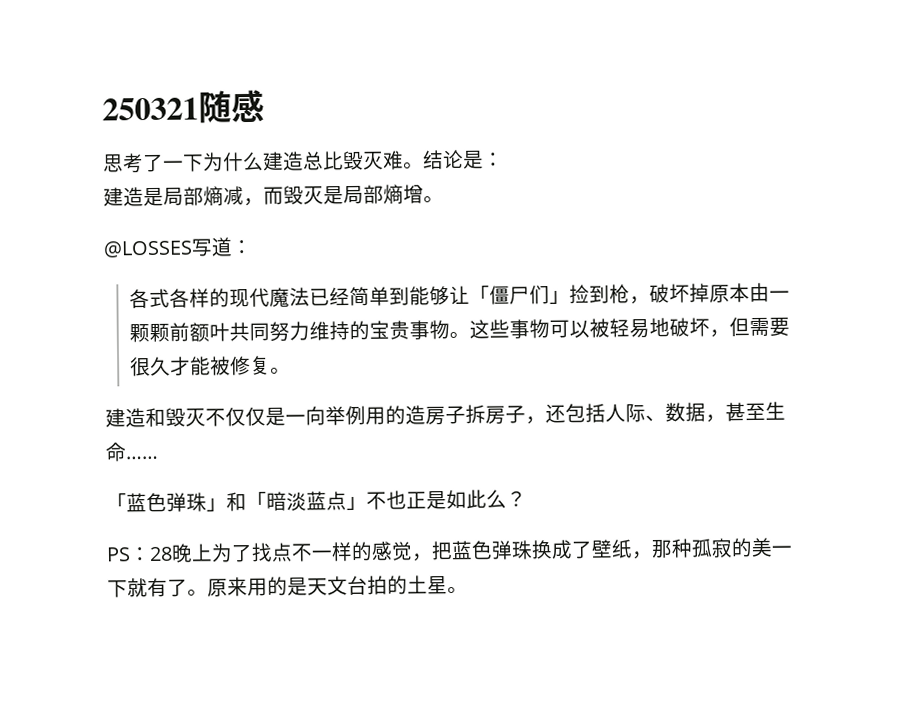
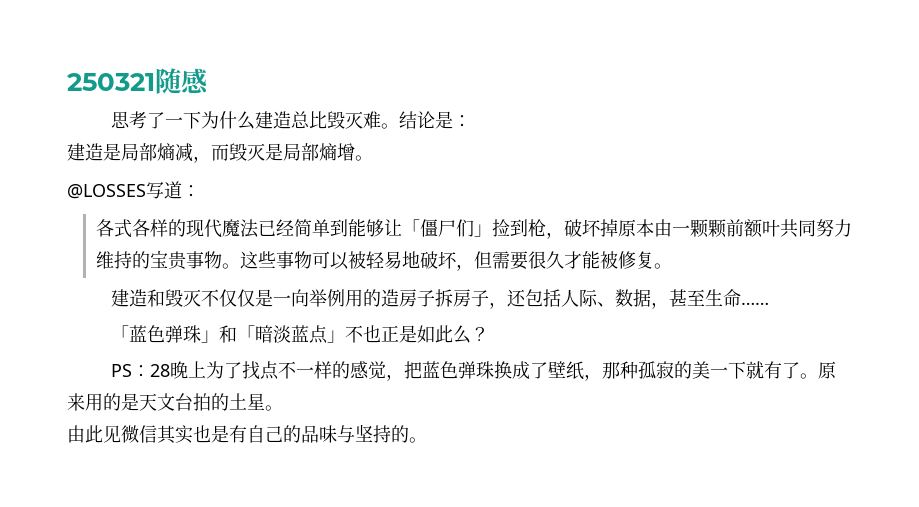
+ 由此见微信其实也是有自己的品味与坚持的。

